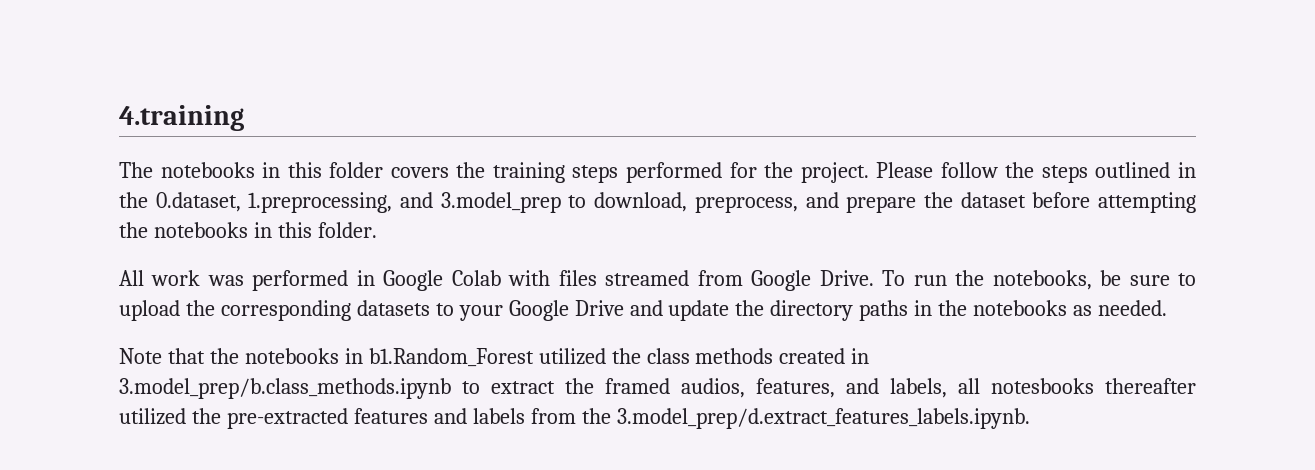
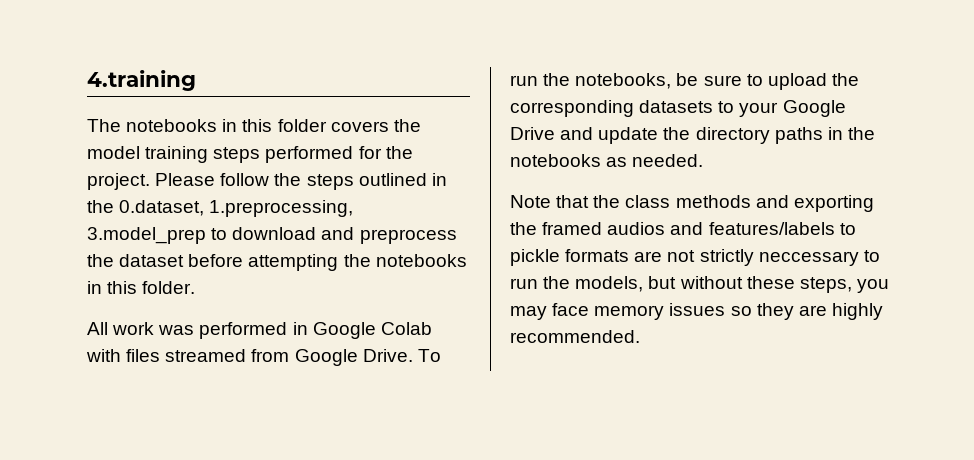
- The notebooks in this folder covers the training steps performed for the project.
+ The notebooks in this folder covers the model training steps performed for the project.
- Please follow the steps outlined in the 0.dataset, 1.preprocessing, and 3.model_prep to download, preprocess, and prepare the dataset before attempting the notebooks in this folder.
+ Please follow the steps outlined in the 0.dataset, 1.preprocessing, 3.model_prep to download and preprocess the dataset before attempting the notebooks in this folder.
- Note that the notebooks in b1.Random_Forest utilized the class methods created in 3.model_prep/b.class_methods.ipynb to extract the framed audios, features, and labels, all notesbooks thereafter utilized the pre-extracted features and labels from the 3.model_prep/d.extract_features_labels.ipynb.
+ Note that the class methods and exporting the framed audios and features/labels to pickle formats are not strictly neccessary to run the models, but without these steps, you may face memory issues so they are highly recommended.

